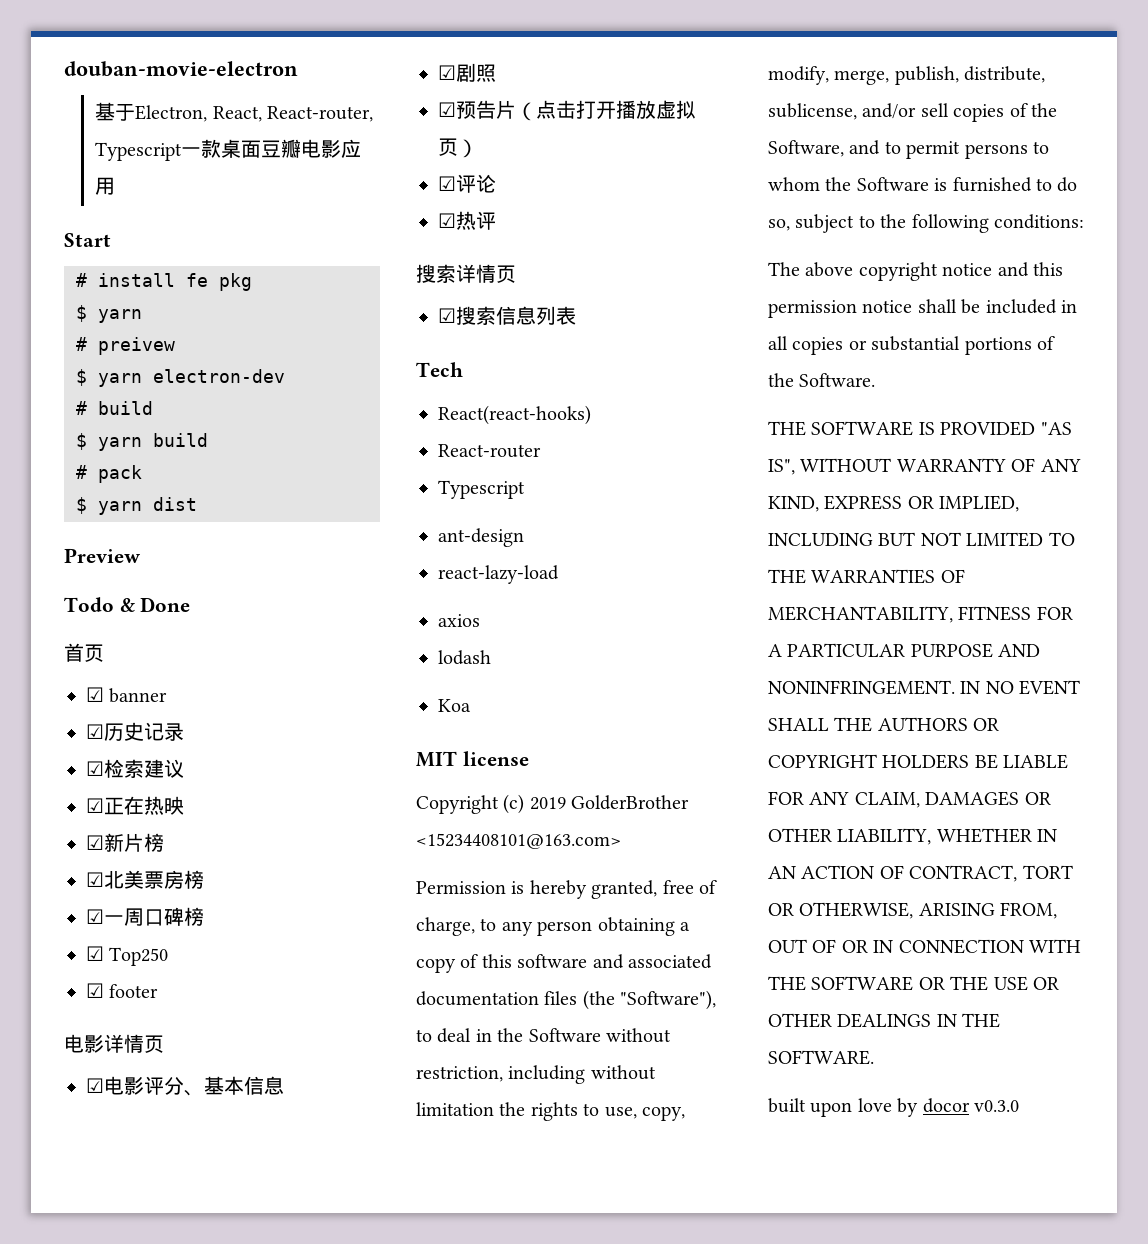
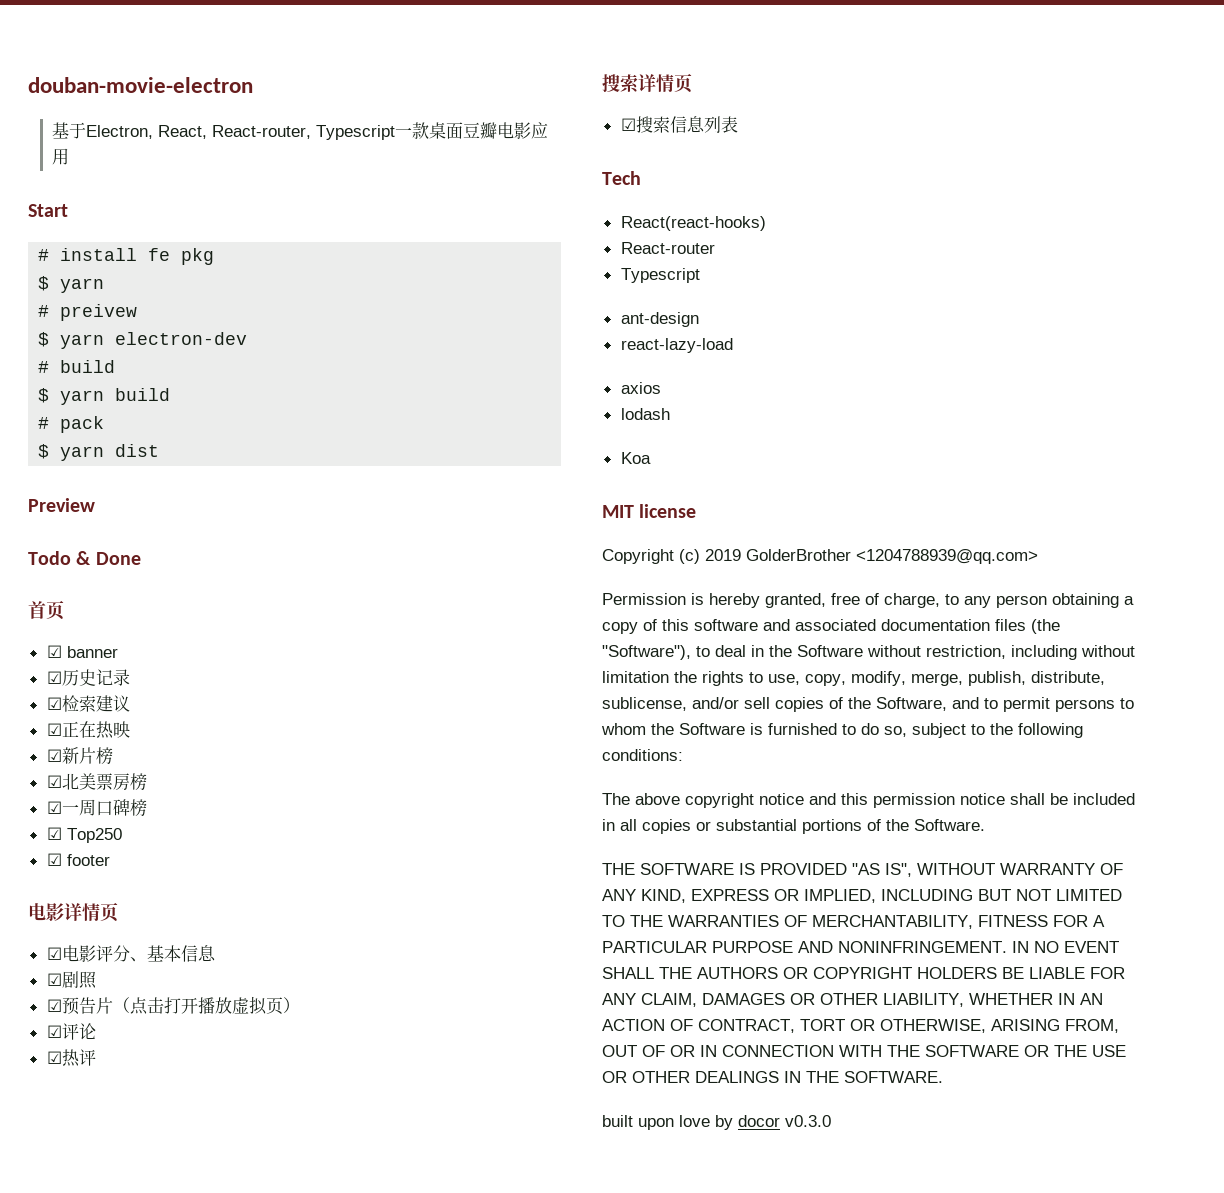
- Copyright (c) 2019 GolderBrother <15234408101@163.com>
+ Copyright (c) 2019 GolderBrother <1204788939@qq.com>

